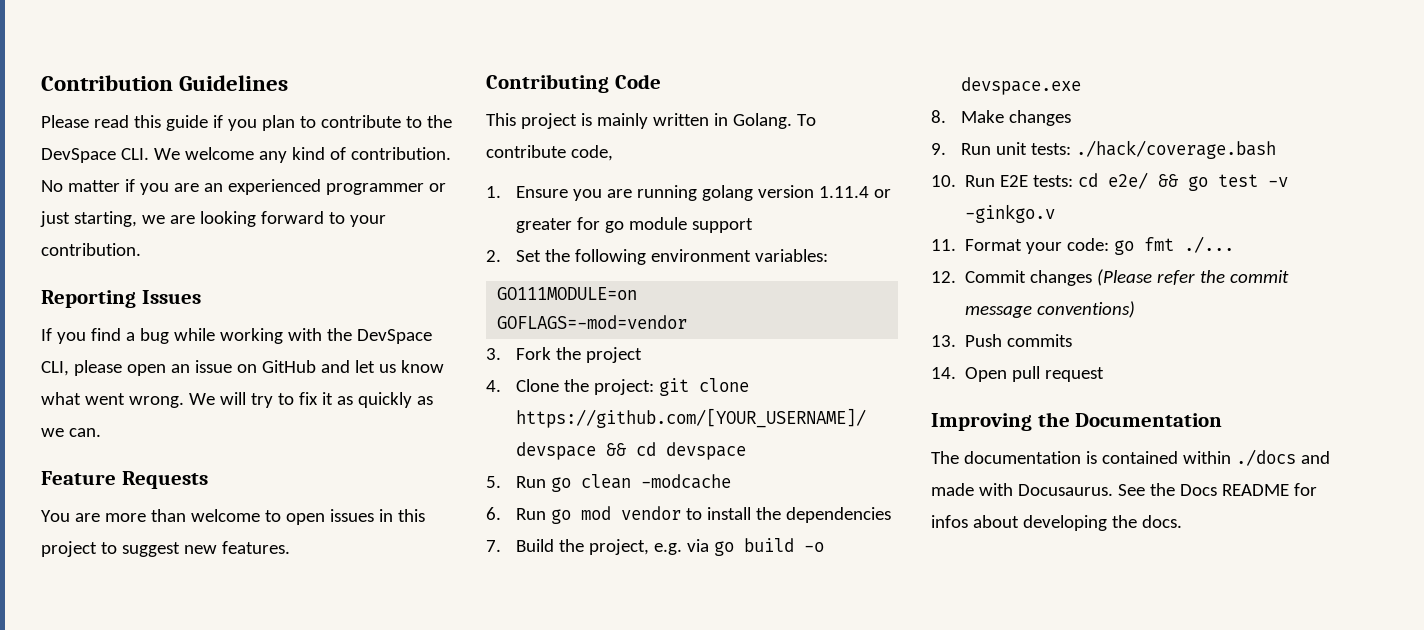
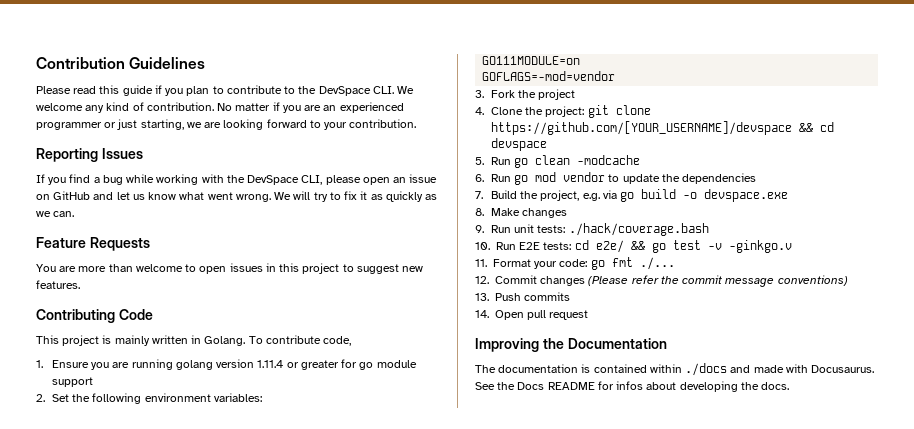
- 6. Run go mod vendor to install the dependencies
+ 6. Run go mod vendor to update the dependencies

